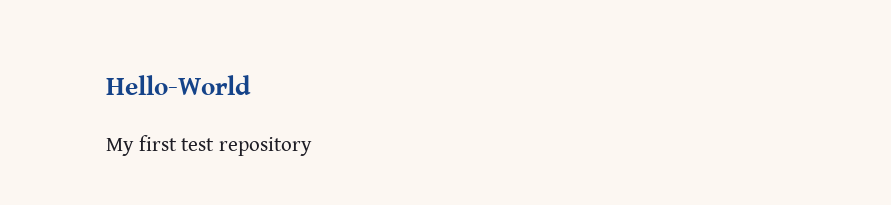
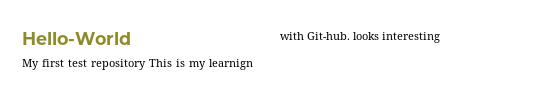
- My first test repository
+ My first test repository This is my learnign with Git-hub. looks interesting

